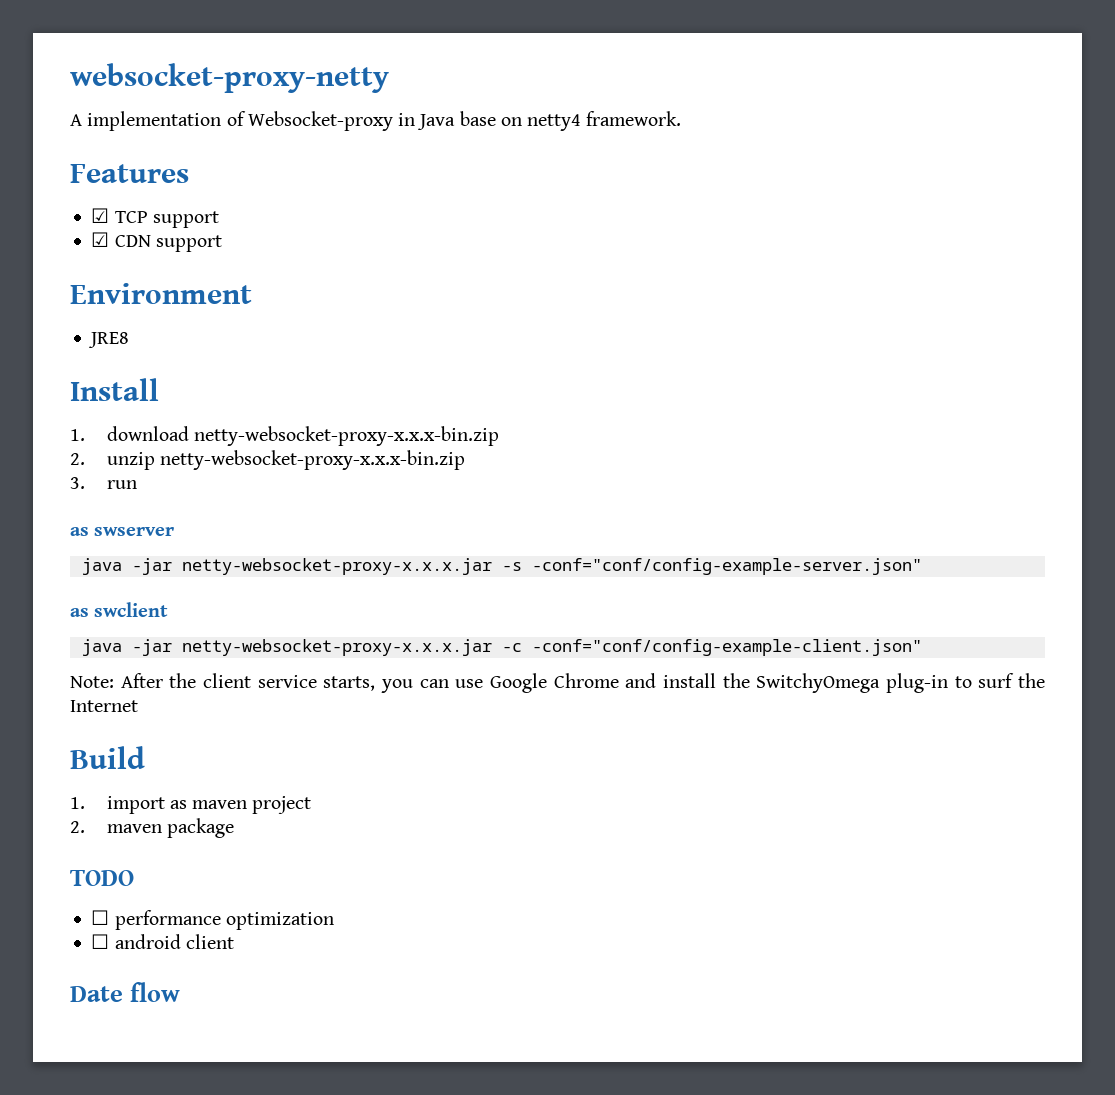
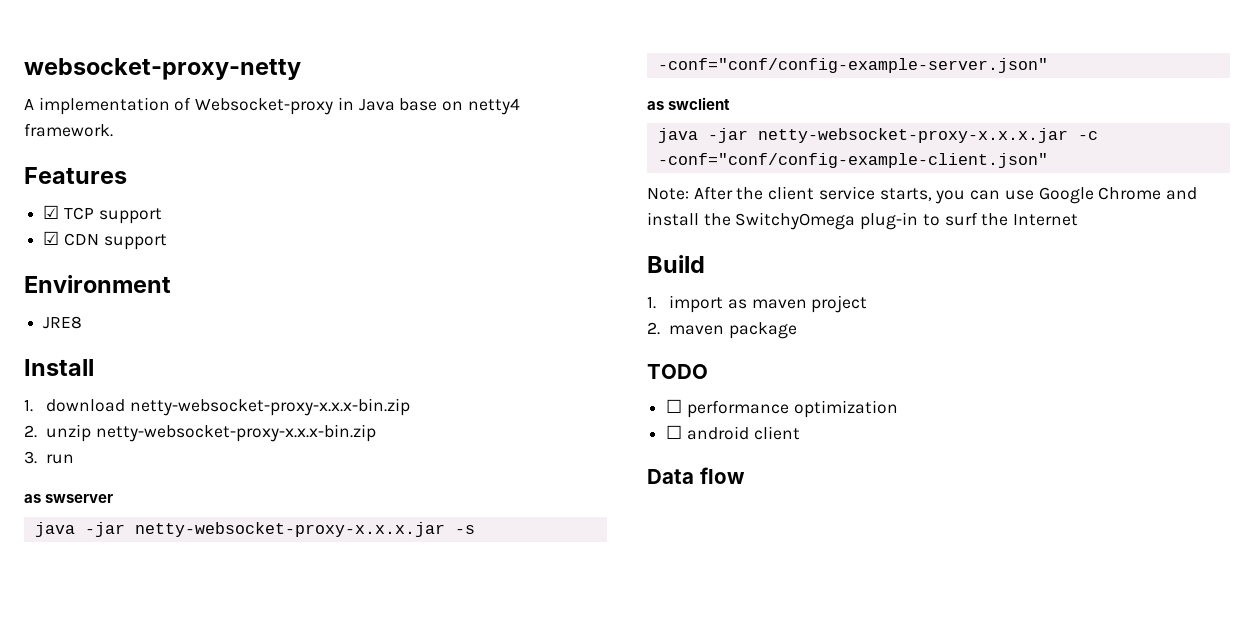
- Date flow
+ Data flow

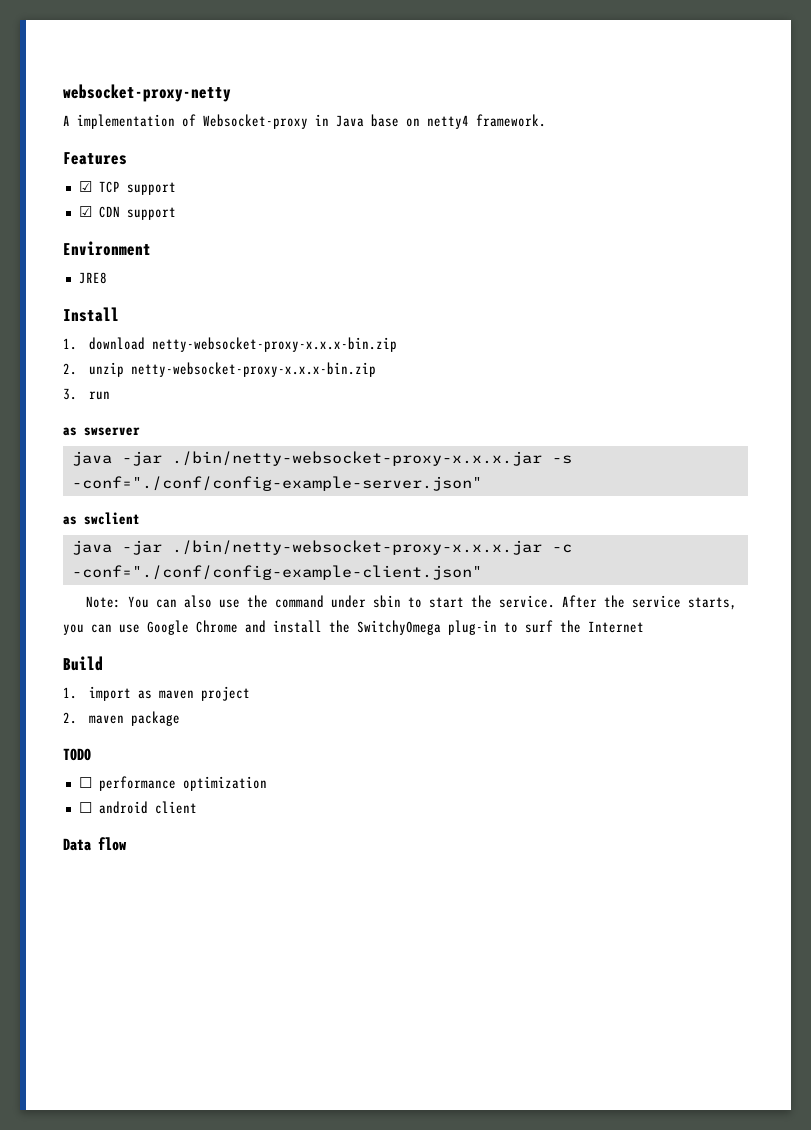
- java -jar netty-websocket-proxy-x.x.x.jar -s -conf="conf/config-example-server.json"
+ java -jar ./bin/netty-websocket-proxy-x.x.x.jar -s -conf="./conf/config-example-server.json"
- java -jar netty-websocket-proxy-x.x.x.jar -c -conf="conf/config-example-client.json"
- Note: After the client service starts, you can use Google Chrome and install the SwitchyOmega plug-in to surf the Internet
+ java -jar ./bin/netty-websocket-proxy-x.x.x.jar -c -conf="./conf/config-example-client.json"
+ Note: You can also use the command under sbin to start the service. After the service starts, you can use Google Chrome and install the SwitchyOmega plug-in to surf the Internet

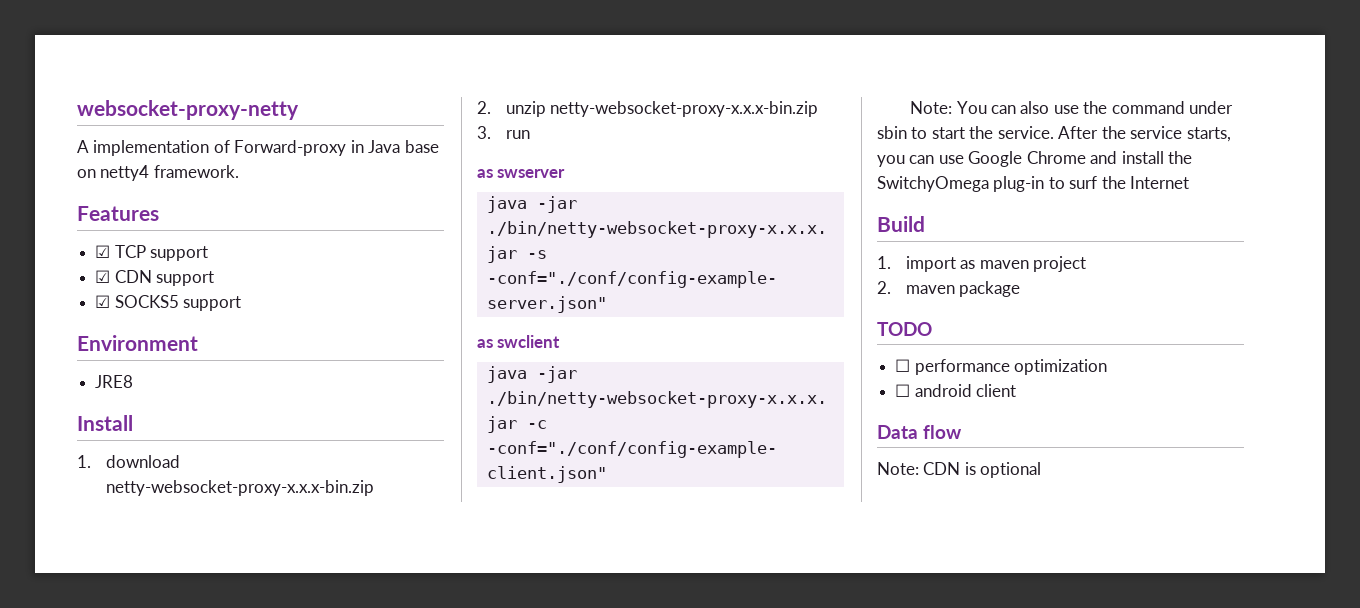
- A implementation of Websocket-proxy in Java base on netty4 framework.
+ A implementation of Forward-proxy in Java base on netty4 framework.
+ ☑ SOCKS5 support
+ Note: CDN is optional

